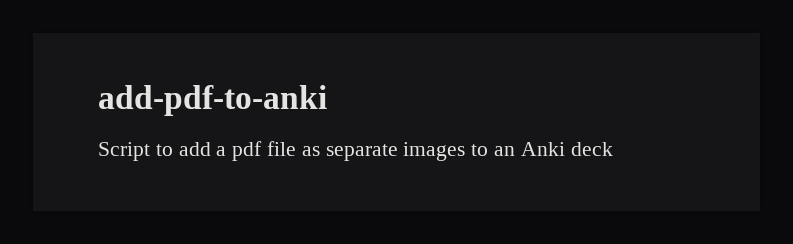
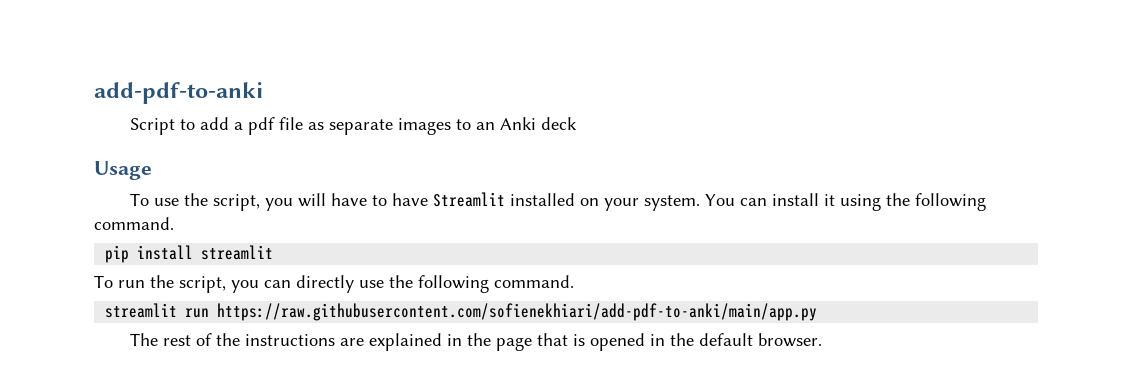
+ Usage
+ To use the script, you will have to have Streamlit installed on your system. You can install it using the following command.
+ pip install streamlit
+ To run the script, you can directly use the following command.
+ streamlit run https://raw.githubusercontent.com/sofienekhiari/add-pdf-to-anki/main/app.py
+ The rest of the instructions are explained in the page that is opened in the default browser.

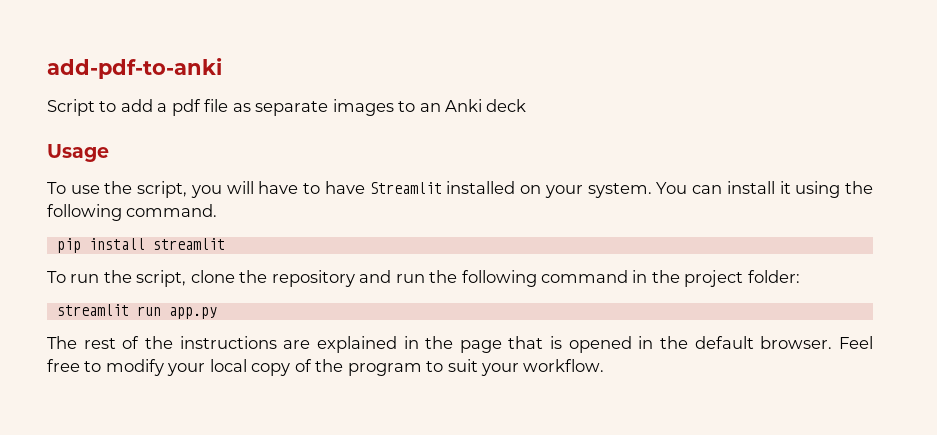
- To run the script, you can directly use the following command.
+ To run the script, clone the repository and run the following command in the project folder:
- streamlit run https://raw.githubusercontent.com/sofienekhiari/add-pdf-to-anki/main/app.py
+ streamlit run app.py
+ Feel free to modify your local copy of the program to suit your workflow.

